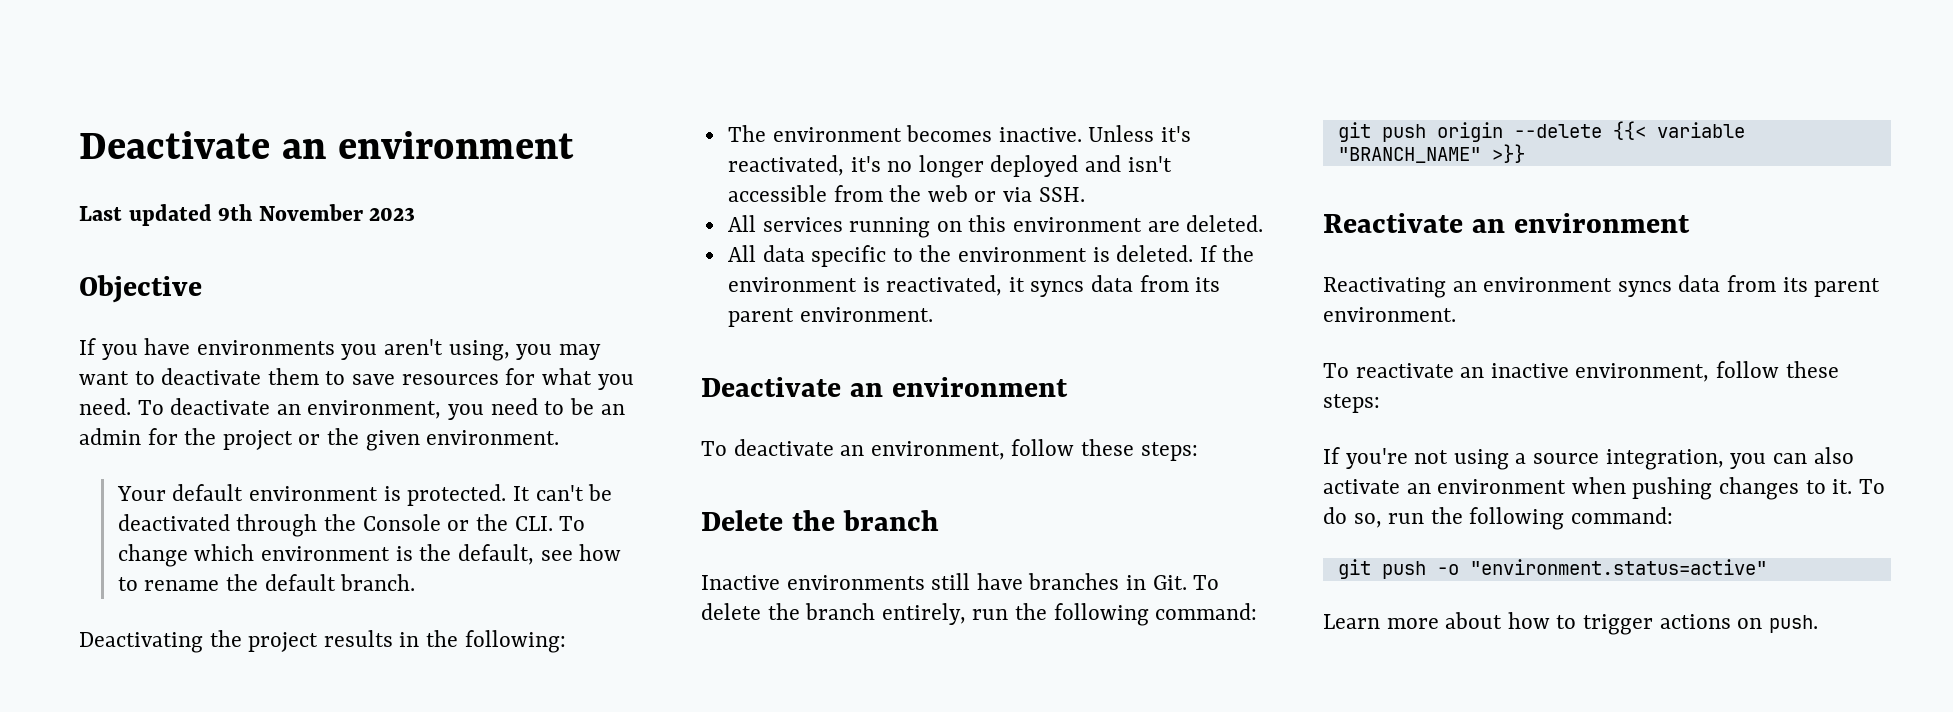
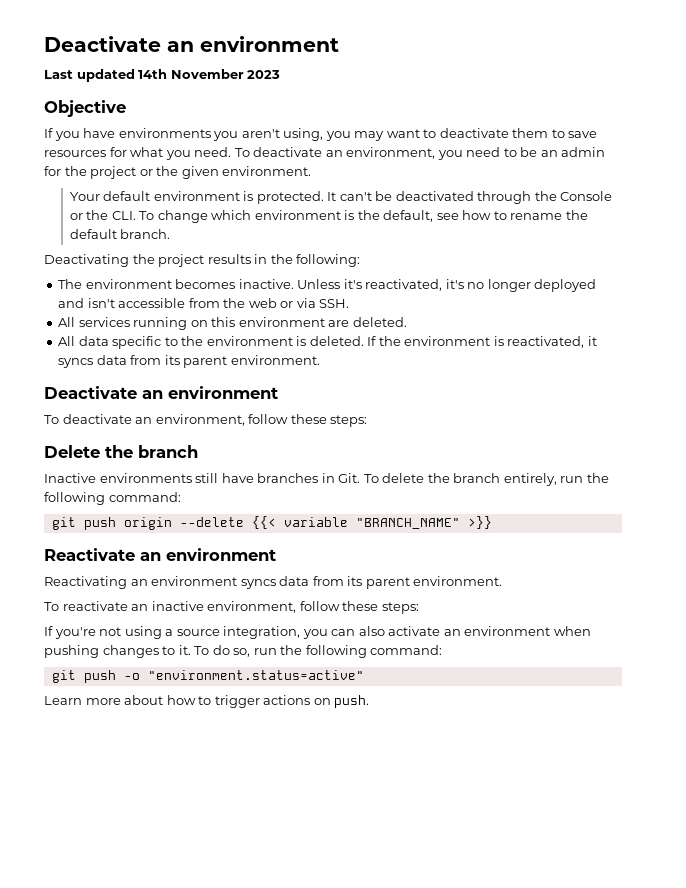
- Last updated 9th November 2023
+ Last updated 14th November 2023

